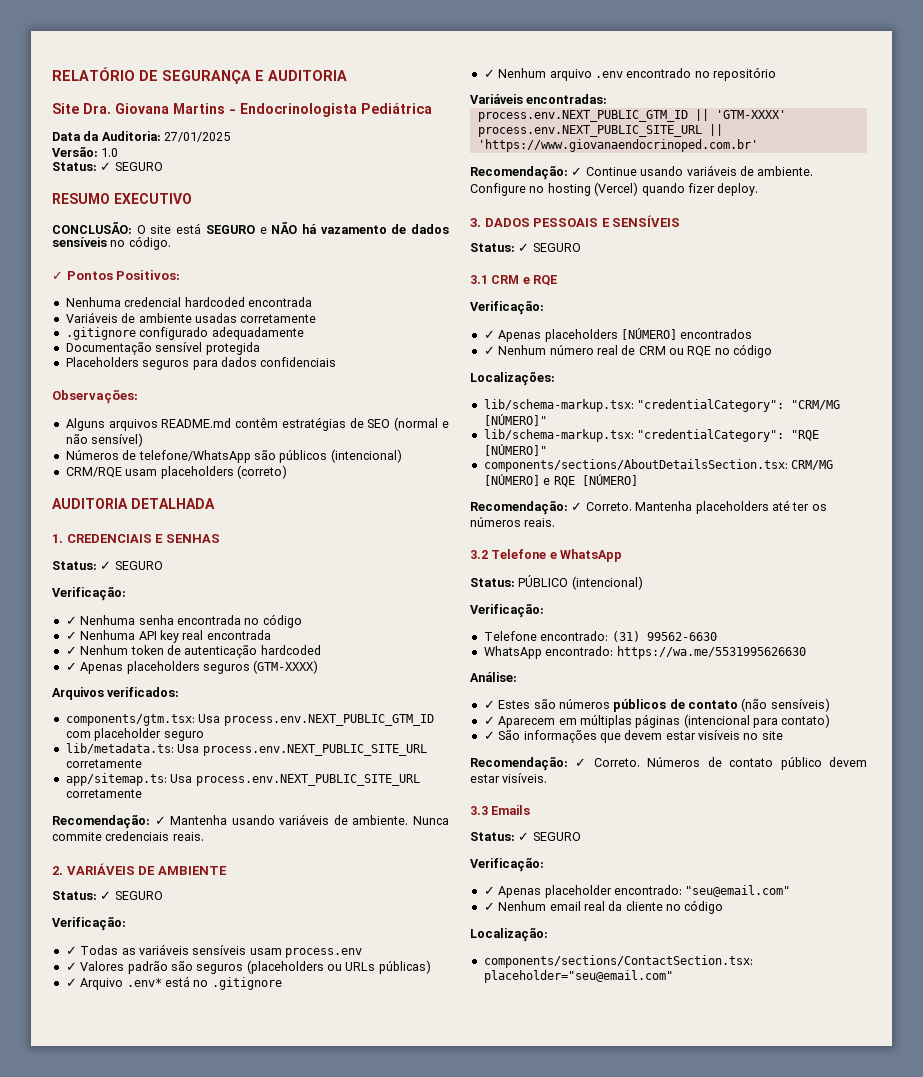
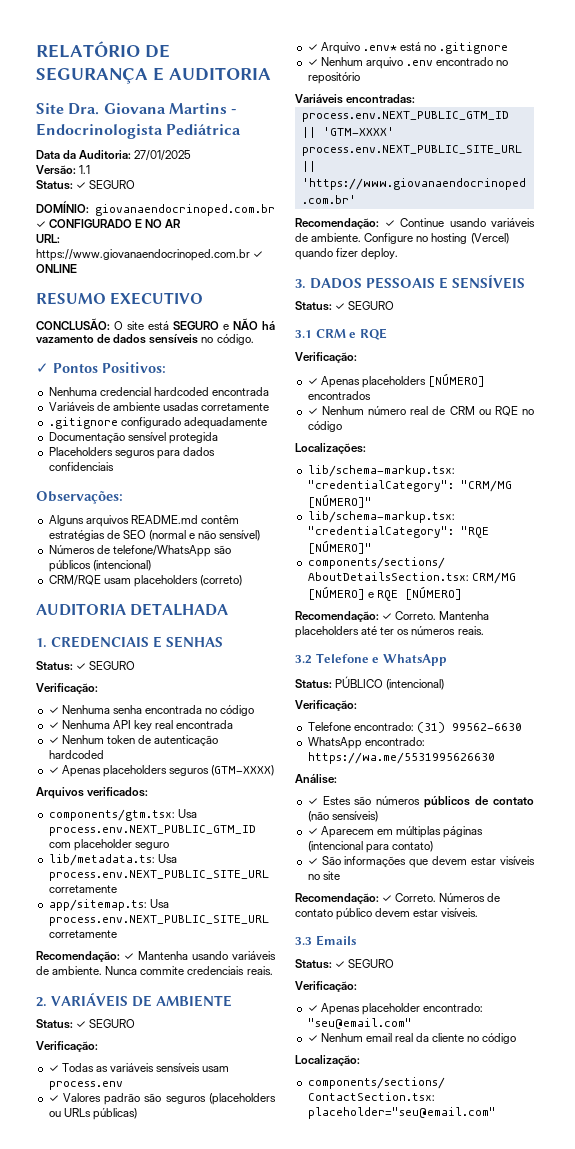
- Versão: 1.0
+ Versão: 1.1
  Status: ✓ SEGURO
+ DOMÍNIO: giovanaendocrinoped.com.br ✓ CONFIGURADO E NO AR
+ URL: https://www.giovanaendocrinoped.com.br ✓ ONLINE

